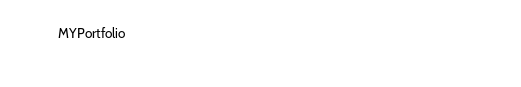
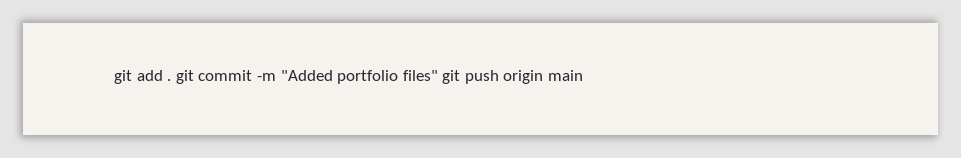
- MYPortfolio
+ git add . git commit -m "Added portfolio files" git push origin main

